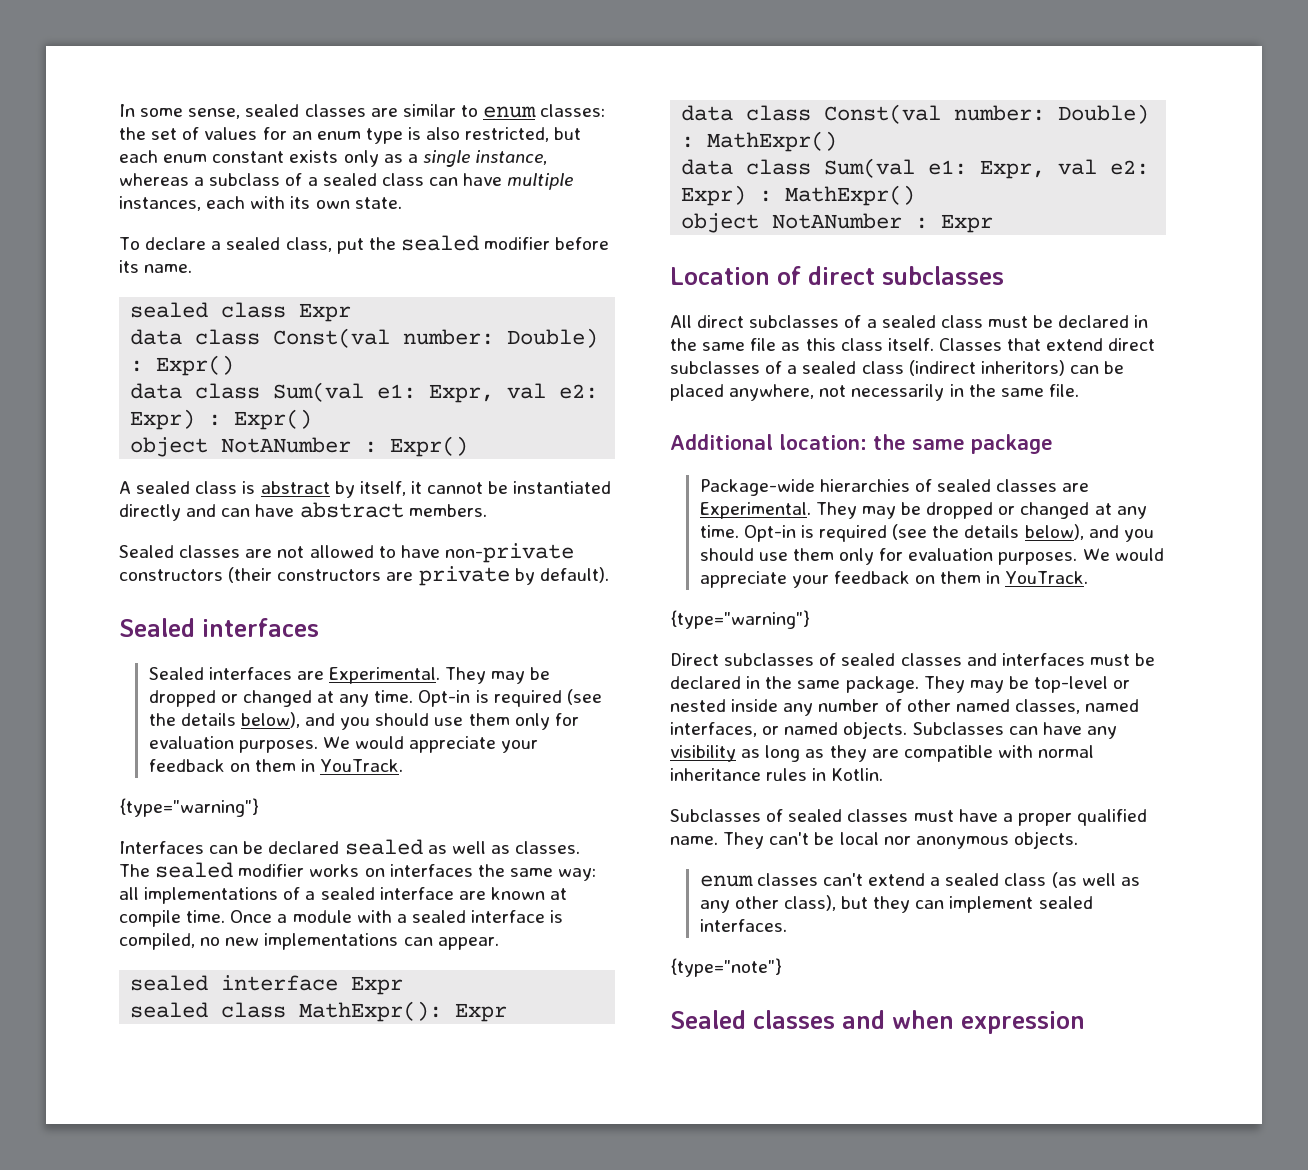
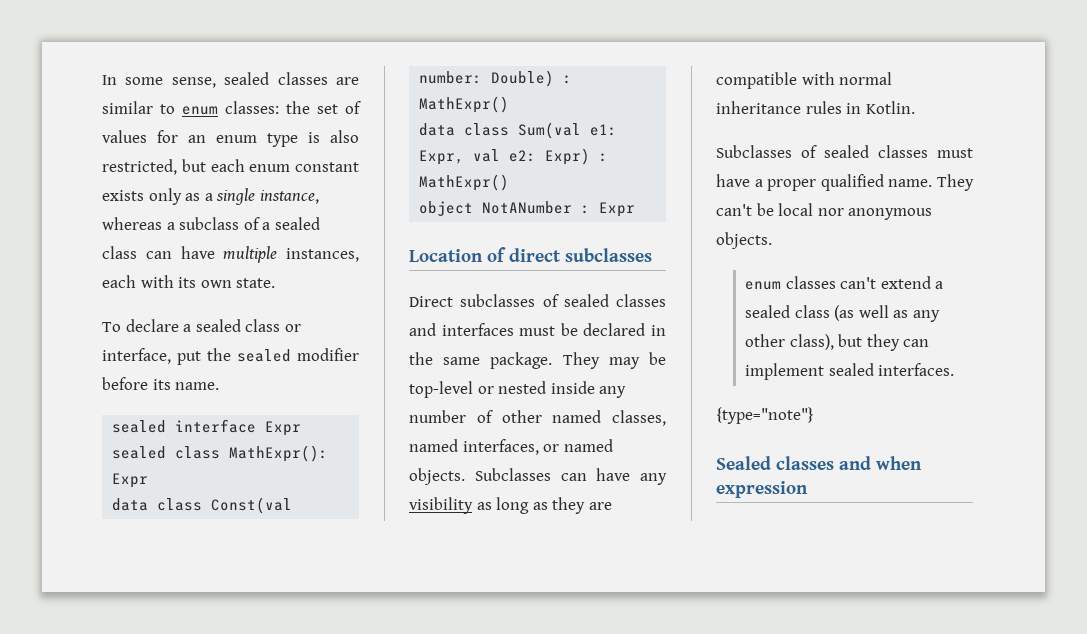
- To declare a sealed class, put the sealed modifier before its name.
+ To declare a sealed class or interface, put the sealed modifier before its name.
- sealed class Expr
- data class Const(val number: Double) : Expr()
- data class Sum(val e1: Expr, val e2: Expr) : Expr()
- object NotANumber : Expr()
- A sealed class is abstract by itself, it cannot be instantiated directly and can have abstract members.
- Sealed classes are not allowed to have non-private constructors (their constructors are private by default).
- Sealed interfaces
- Sealed interfaces are Experimental. They may be dropped or changed at any time. Opt-in is required (see the details below), and you should use them only for evaluation purposes. We would appreciate your feedback on them in YouTrack.
- {type="warning"}
- Interfaces can be declared sealed as well as classes. The sealed modifier works on interfaces the same way: all implementations of a sealed interface are known at compile time. Once a module with a sealed interface is compiled, no new implementations can appear.
- All direct subclasses of a sealed class must be declared in the same file as this class itself. Classes that extend direct subclasses of a sealed class (indirect inheritors) can be placed anywhere, not necessarily in the same file.
- Additional location: the same package
- Package-wide hierarchies of sealed classes are Experimental. They may be dropped or changed at any time. Opt-in is required (see the details below), and you should use them only for evaluation purposes. We would appreciate your feedback on them in YouTrack.
- {type="warning"}

